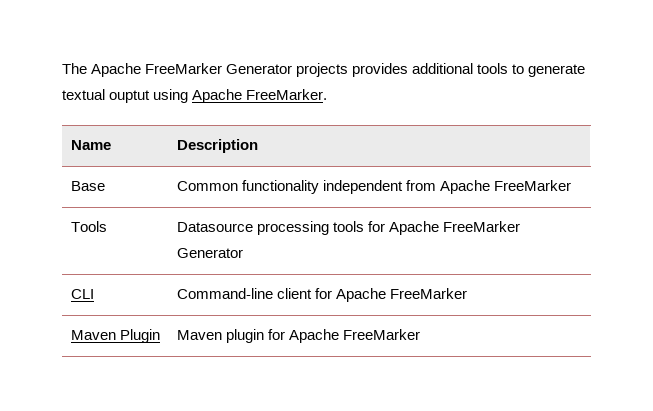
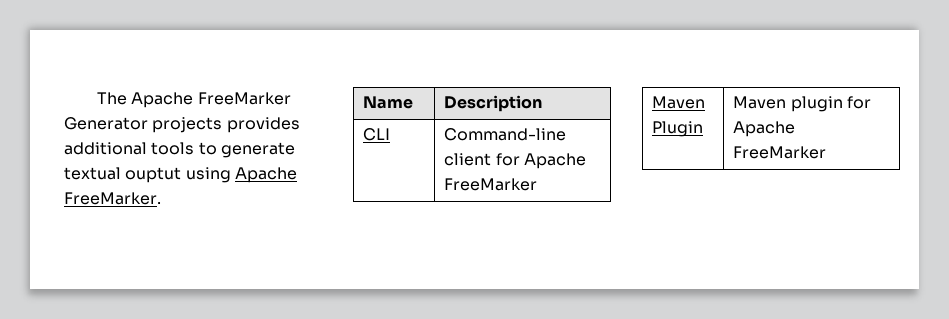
- Base | Common functionality independent from Apache FreeMarker
- Tools | Datasource processing tools for Apache FreeMarker Generator

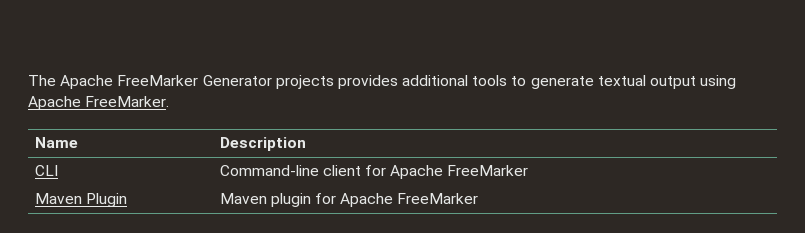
- The Apache FreeMarker Generator projects provides additional tools to generate textual ouptut using Apache FreeMarker.
+ The Apache FreeMarker Generator projects provides additional tools to generate textual output using Apache FreeMarker.

